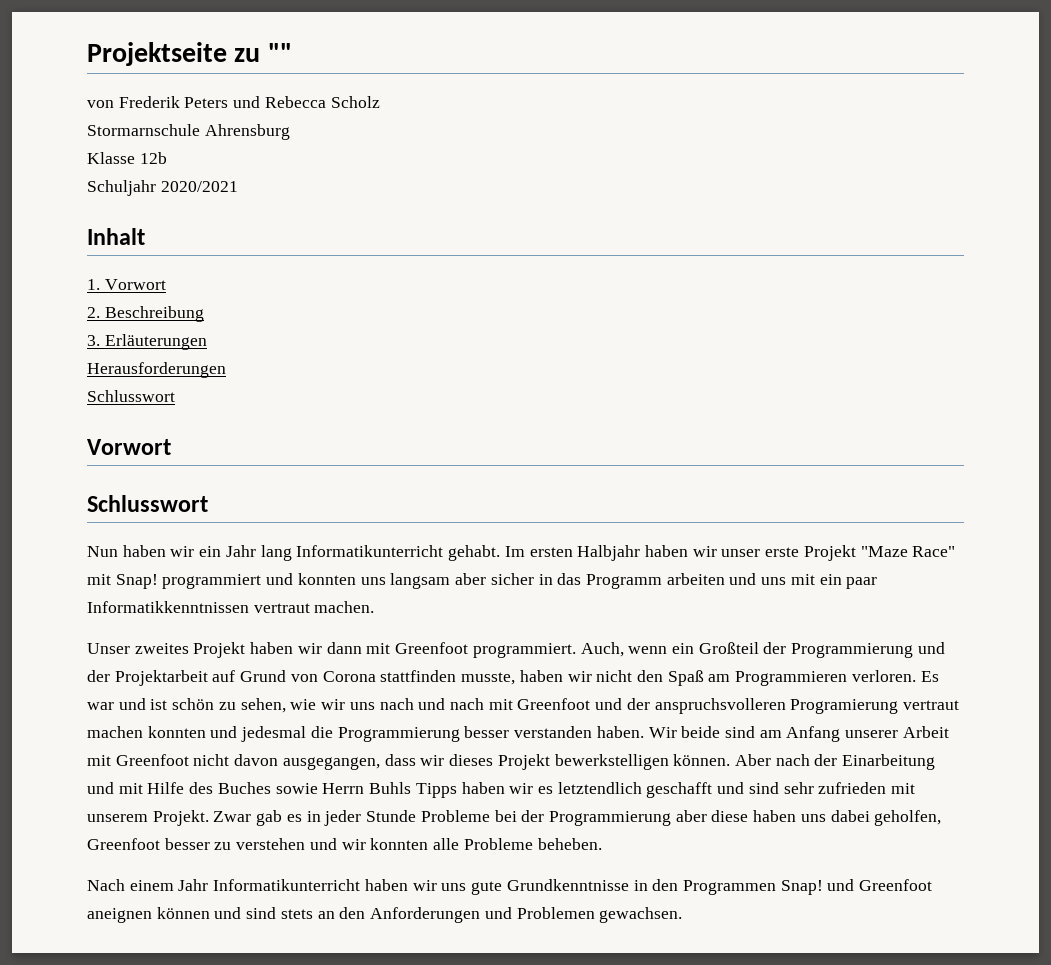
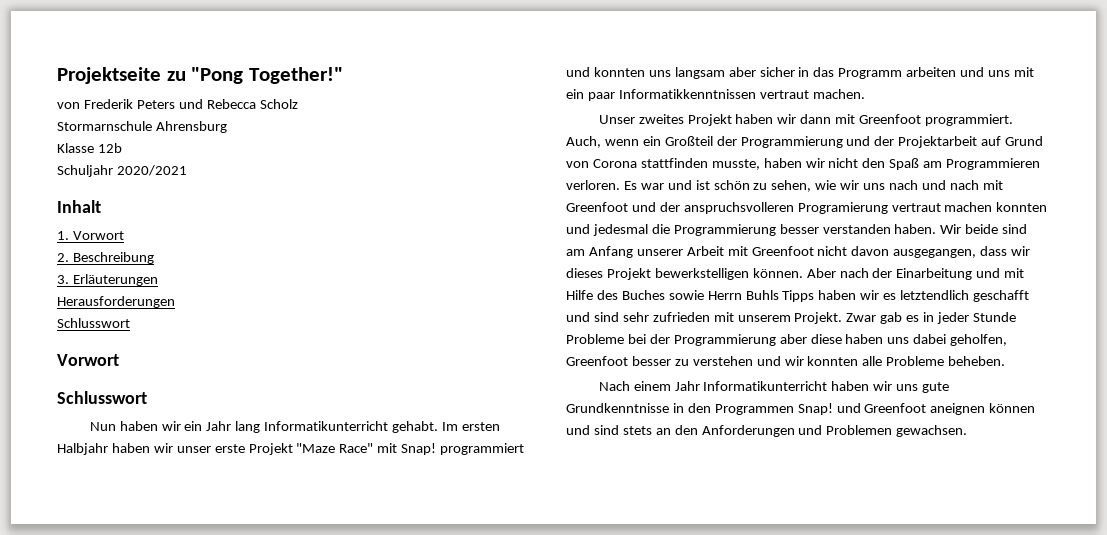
- Projektseite zu ""
+ Projektseite zu "Pong Together!"

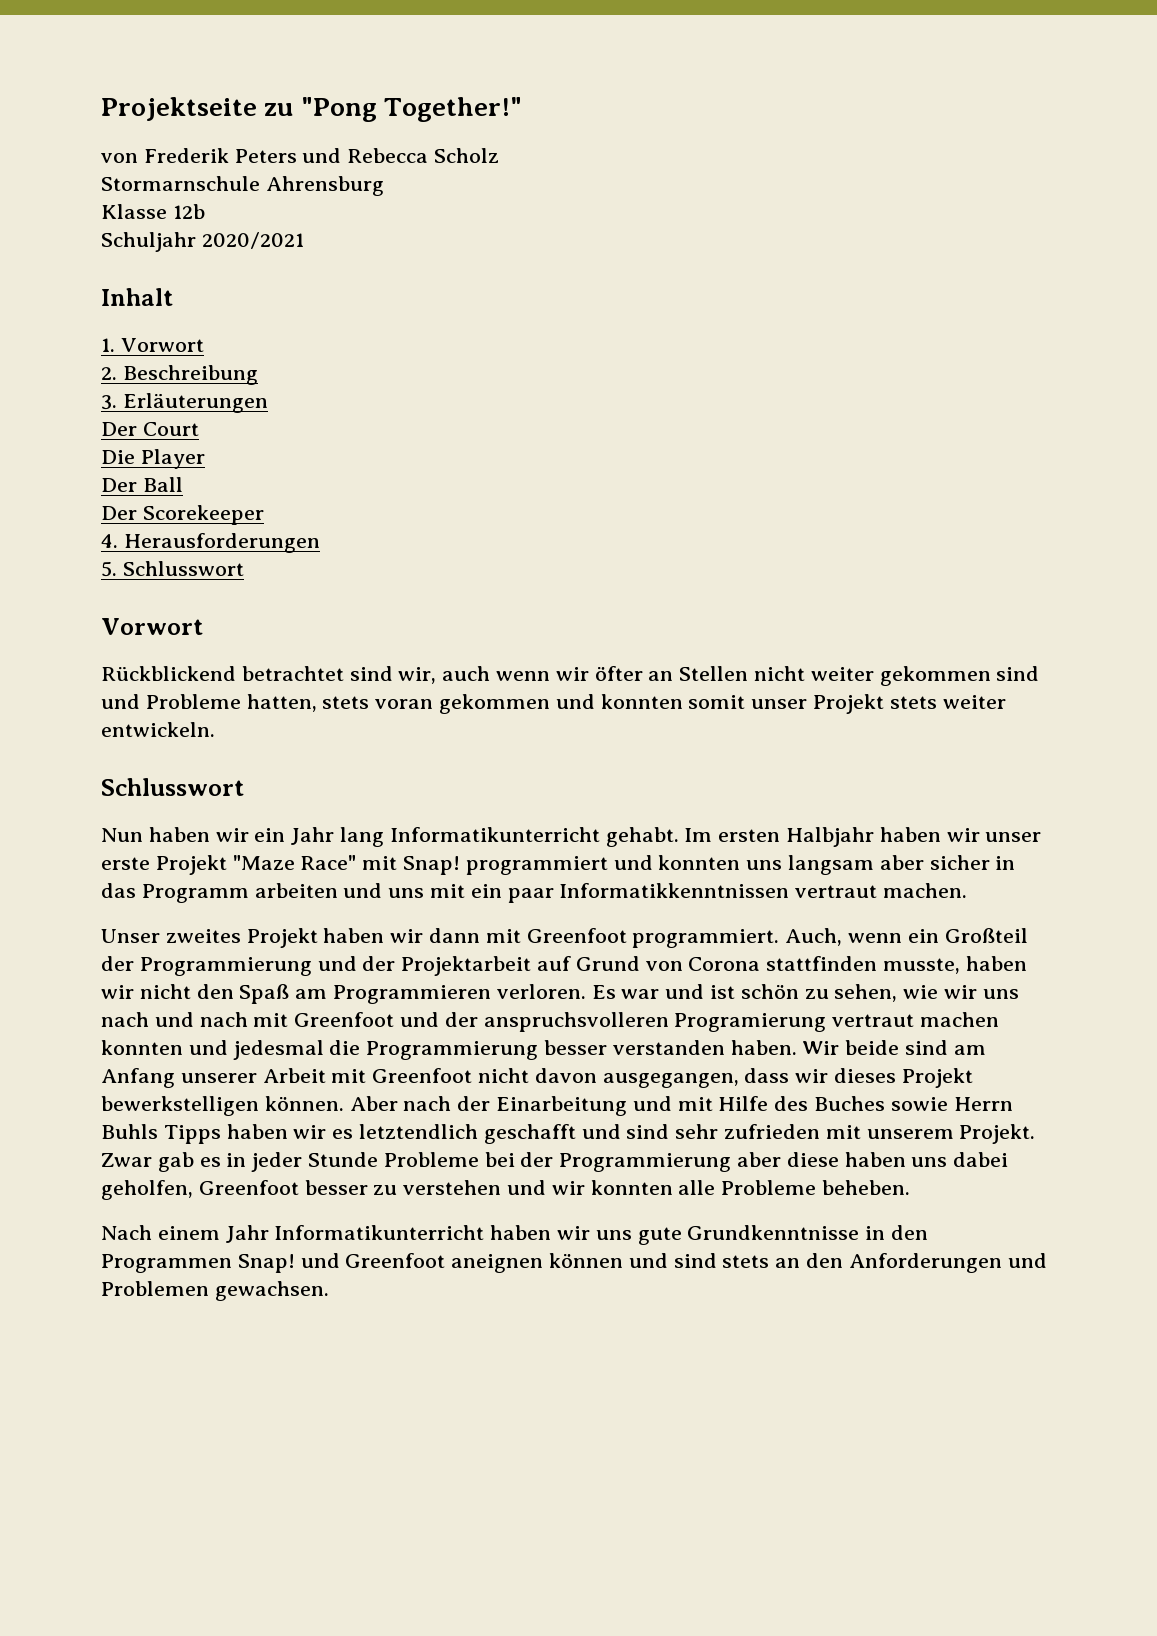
- Herausforderungen
- Schlusswort
+ Der Court
+ Die Player
+ Der Ball
+ Der Scorekeeper
+ 4. Herausforderungen
+ 5. Schlusswort
+ Rückblickend betrachtet sind wir, auch wenn wir öfter an Stellen nicht weiter gekommen sind und Probleme hatten, stets voran gekommen und konnten somit unser Projekt stets weiter entwickeln.

